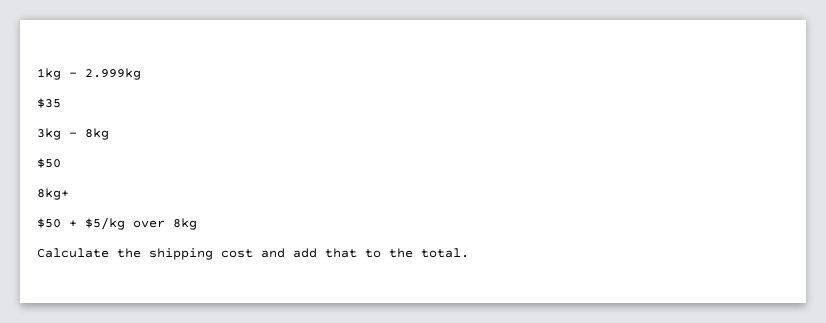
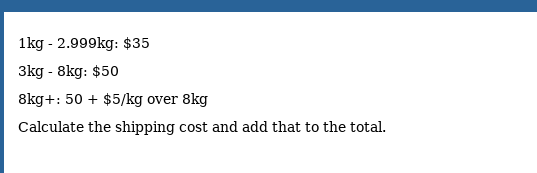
- 1kg - 2.999kg
- $35
+ 1kg - 2.999kg: $35
- 3kg - 8kg
- $50
+ 3kg - 8kg: $50
- 8kg+
- $50 + $5/kg over 8kg
+ 8kg+: 50 + $5/kg over 8kg

